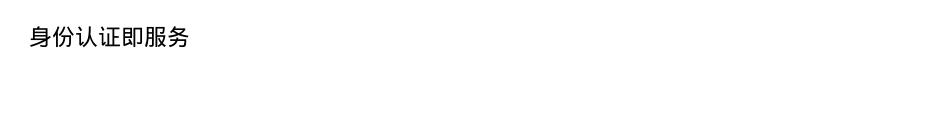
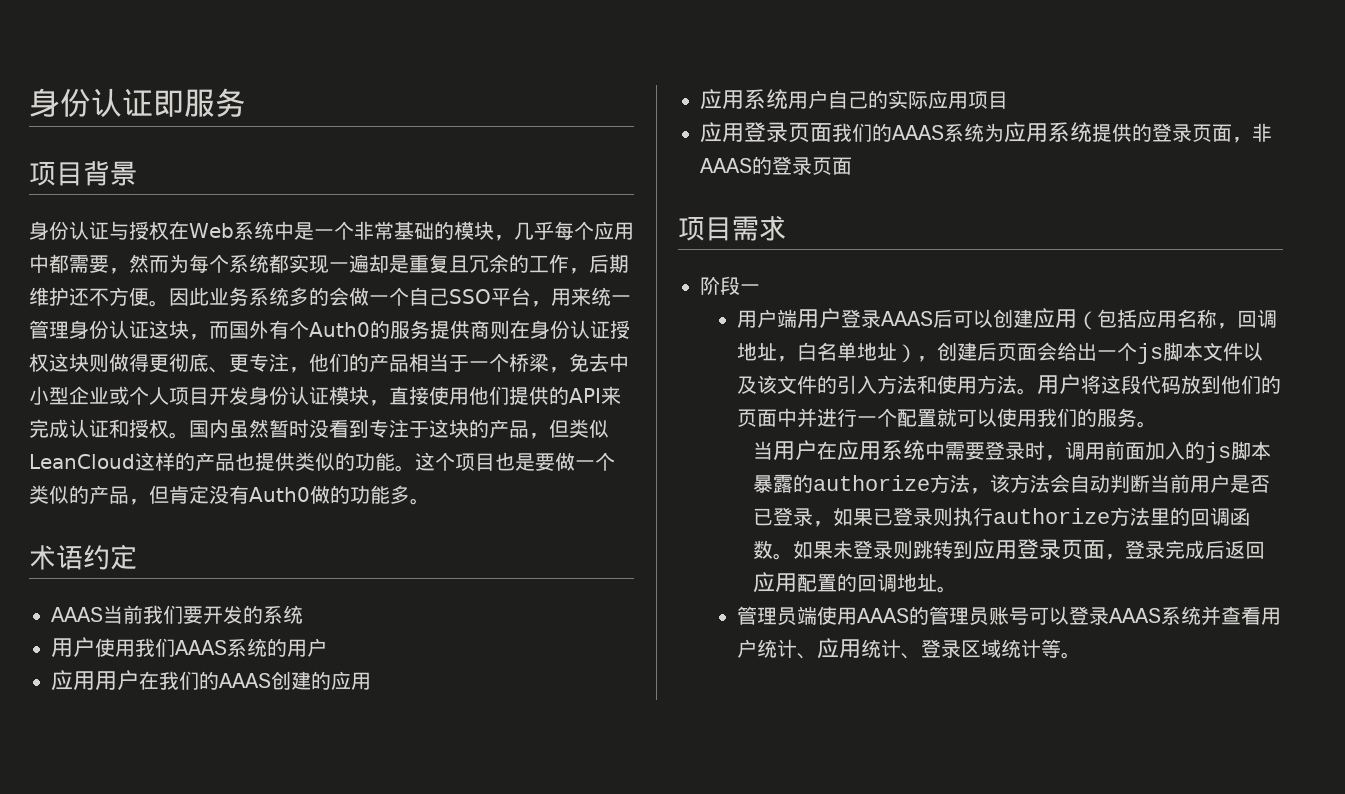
+ 项目背景
+ 身份认证与授权在Web系统中是一个非常基础的模块，几乎每个应用中都需要，然而为每个系统都实现一遍却是重复且冗余的工作，后期维护还不方便。因此业务系统多的会做一个自己SSO平台，用来统一管理身份认证这块，而国外有个Auth0的服务提供商则在身份认证授权这块则做得更彻底、更专注，他们的产品相当于一个桥梁，免去中小型企业或个人项目开发身份认证模块，直接使用他们提供的API来完成认证和授权。国内虽然暂时没看到专注于这块的产品，但类似LeanCloud这样的产品也提供类似的功能。这个项目也是要做一个类似的产品，但肯定没有Auth0做的功能多。
+ 术语约定
+ AAAS当前我们要开发的系统
+ 用户使用我们AAAS系统的用户
+ 应用用户在我们的AAAS创建的应用
+ 应用系统用户自己的实际应用项目
+ 应用登录页面我们的AAAS系统为应用系统提供的登录页面，非AAAS的登录页面
+ 项目需求
+ 阶段一
+ 用户端用户登录AAAS后可以创建应用（包括应用名称，回调地址，白名单地址），创建后页面会给出一个js脚本文件以及该文件的引入方法和使用方法。用户将这段代码放到他们的页面中并进行一个配置就可以使用我们的服务。
+ 当用户在应用系统中需要登录时，调用前面加入的js脚本暴露的authorize方法，该方法会自动判断当前用户是否已登录，如果已登录则执行authorize方法里的回调函数。如果未登录则跳转到应用登录页面，登录完成后返回应用配置的回调地址。
+ 管理员端使用AAAS的管理员账号可以登录AAAS系统并查看用户统计、应用统计、登录区域统计等。

